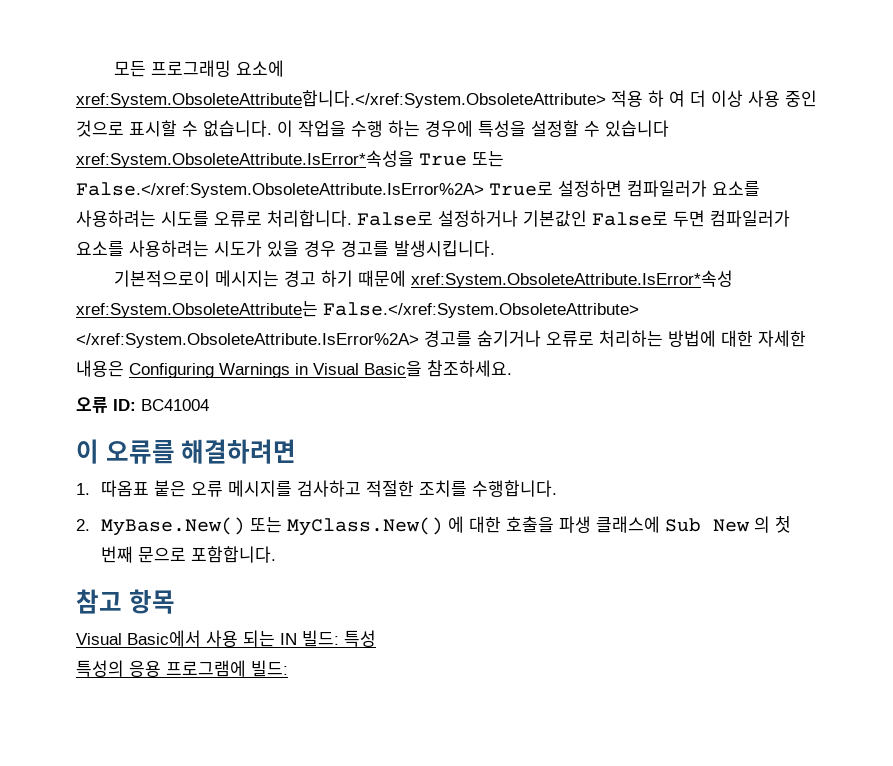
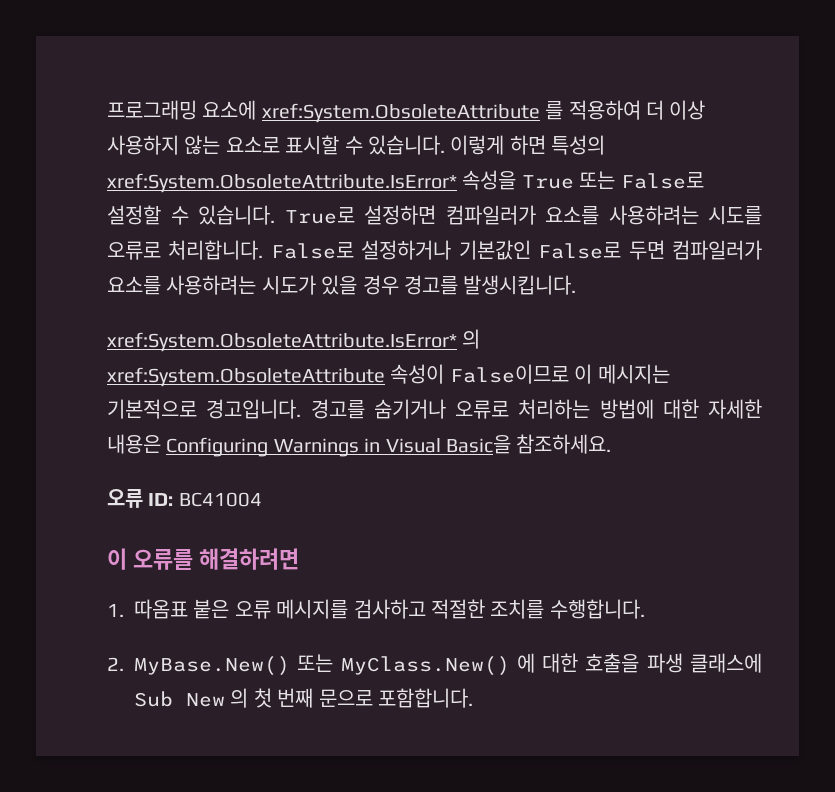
- 모든 프로그래밍 요소에 xref:System.ObsoleteAttribute합니다.</xref:System.ObsoleteAttribute> 적용 하 여 더 이상 사용 중인 것으로 표시할 수 없습니다. 이 작업을 수행 하는 경우에 특성을 설정할 수 있습니다 xref:System.ObsoleteAttribute.IsError*속성을 True 또는 False.</xref:System.ObsoleteAttribute.IsError%2A> True로 설정하면 컴파일러가 요소를 사용하려는 시도를 오류로 처리합니다.
+ 프로그래밍 요소에 xref:System.ObsoleteAttribute 를 적용하여 더 이상 사용하지 않는 요소로 표시할 수 있습니다. 이렇게 하면 특성의 xref:System.ObsoleteAttribute.IsError* 속성을 True 또는 False로 설정할 수 있습니다. True로 설정하면 컴파일러가 요소를 사용하려는 시도를 오류로 처리합니다.
- 기본적으로이 메시지는 경고 하기 때문에 xref:System.ObsoleteAttribute.IsError*속성 xref:System.ObsoleteAttribute는 False.</xref:System.ObsoleteAttribute> </xref:System.ObsoleteAttribute.IsError%2A> 경고를 숨기거나 오류로 처리하는 방법에 대한 자세한 내용은 Configuring Warnings in Visual Basic을 참조하세요.
+ xref:System.ObsoleteAttribute.IsError* 의 xref:System.ObsoleteAttribute 속성이 False이므로 이 메시지는 기본적으로 경고입니다. 경고를 숨기거나 오류로 처리하는 방법에 대한 자세한 내용은 Configuring Warnings in Visual Basic을 참조하세요.
- 참고 항목
- Visual Basic에서 사용 되는 IN 빌드: 특성
- 특성의 응용 프로그램에 빌드:

